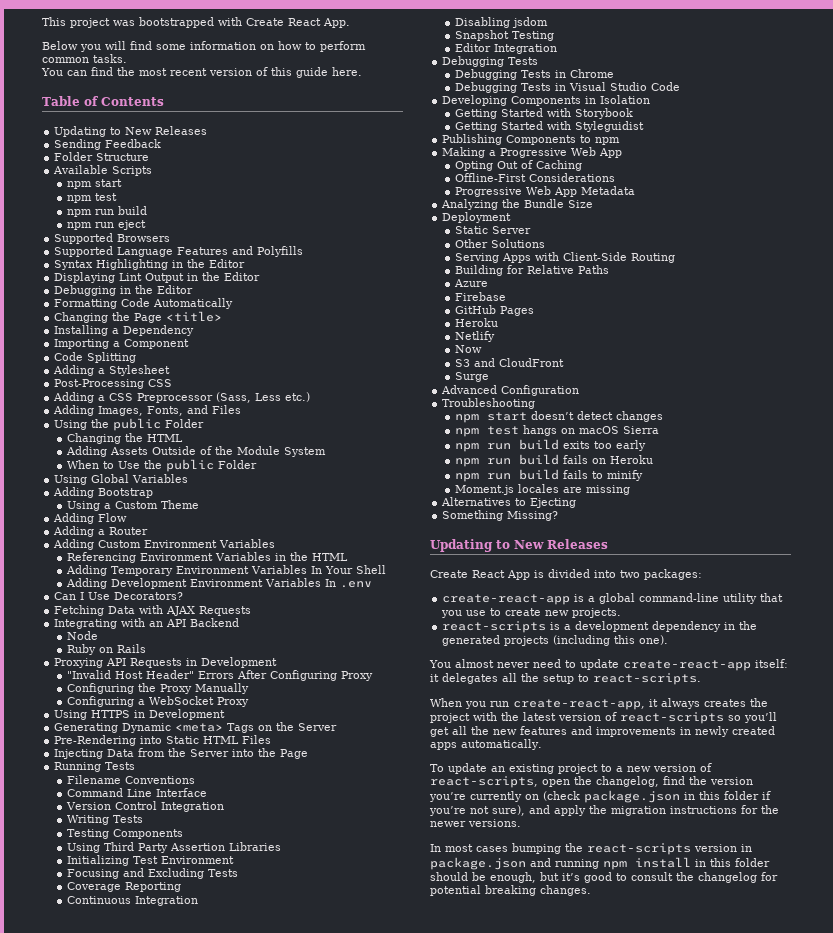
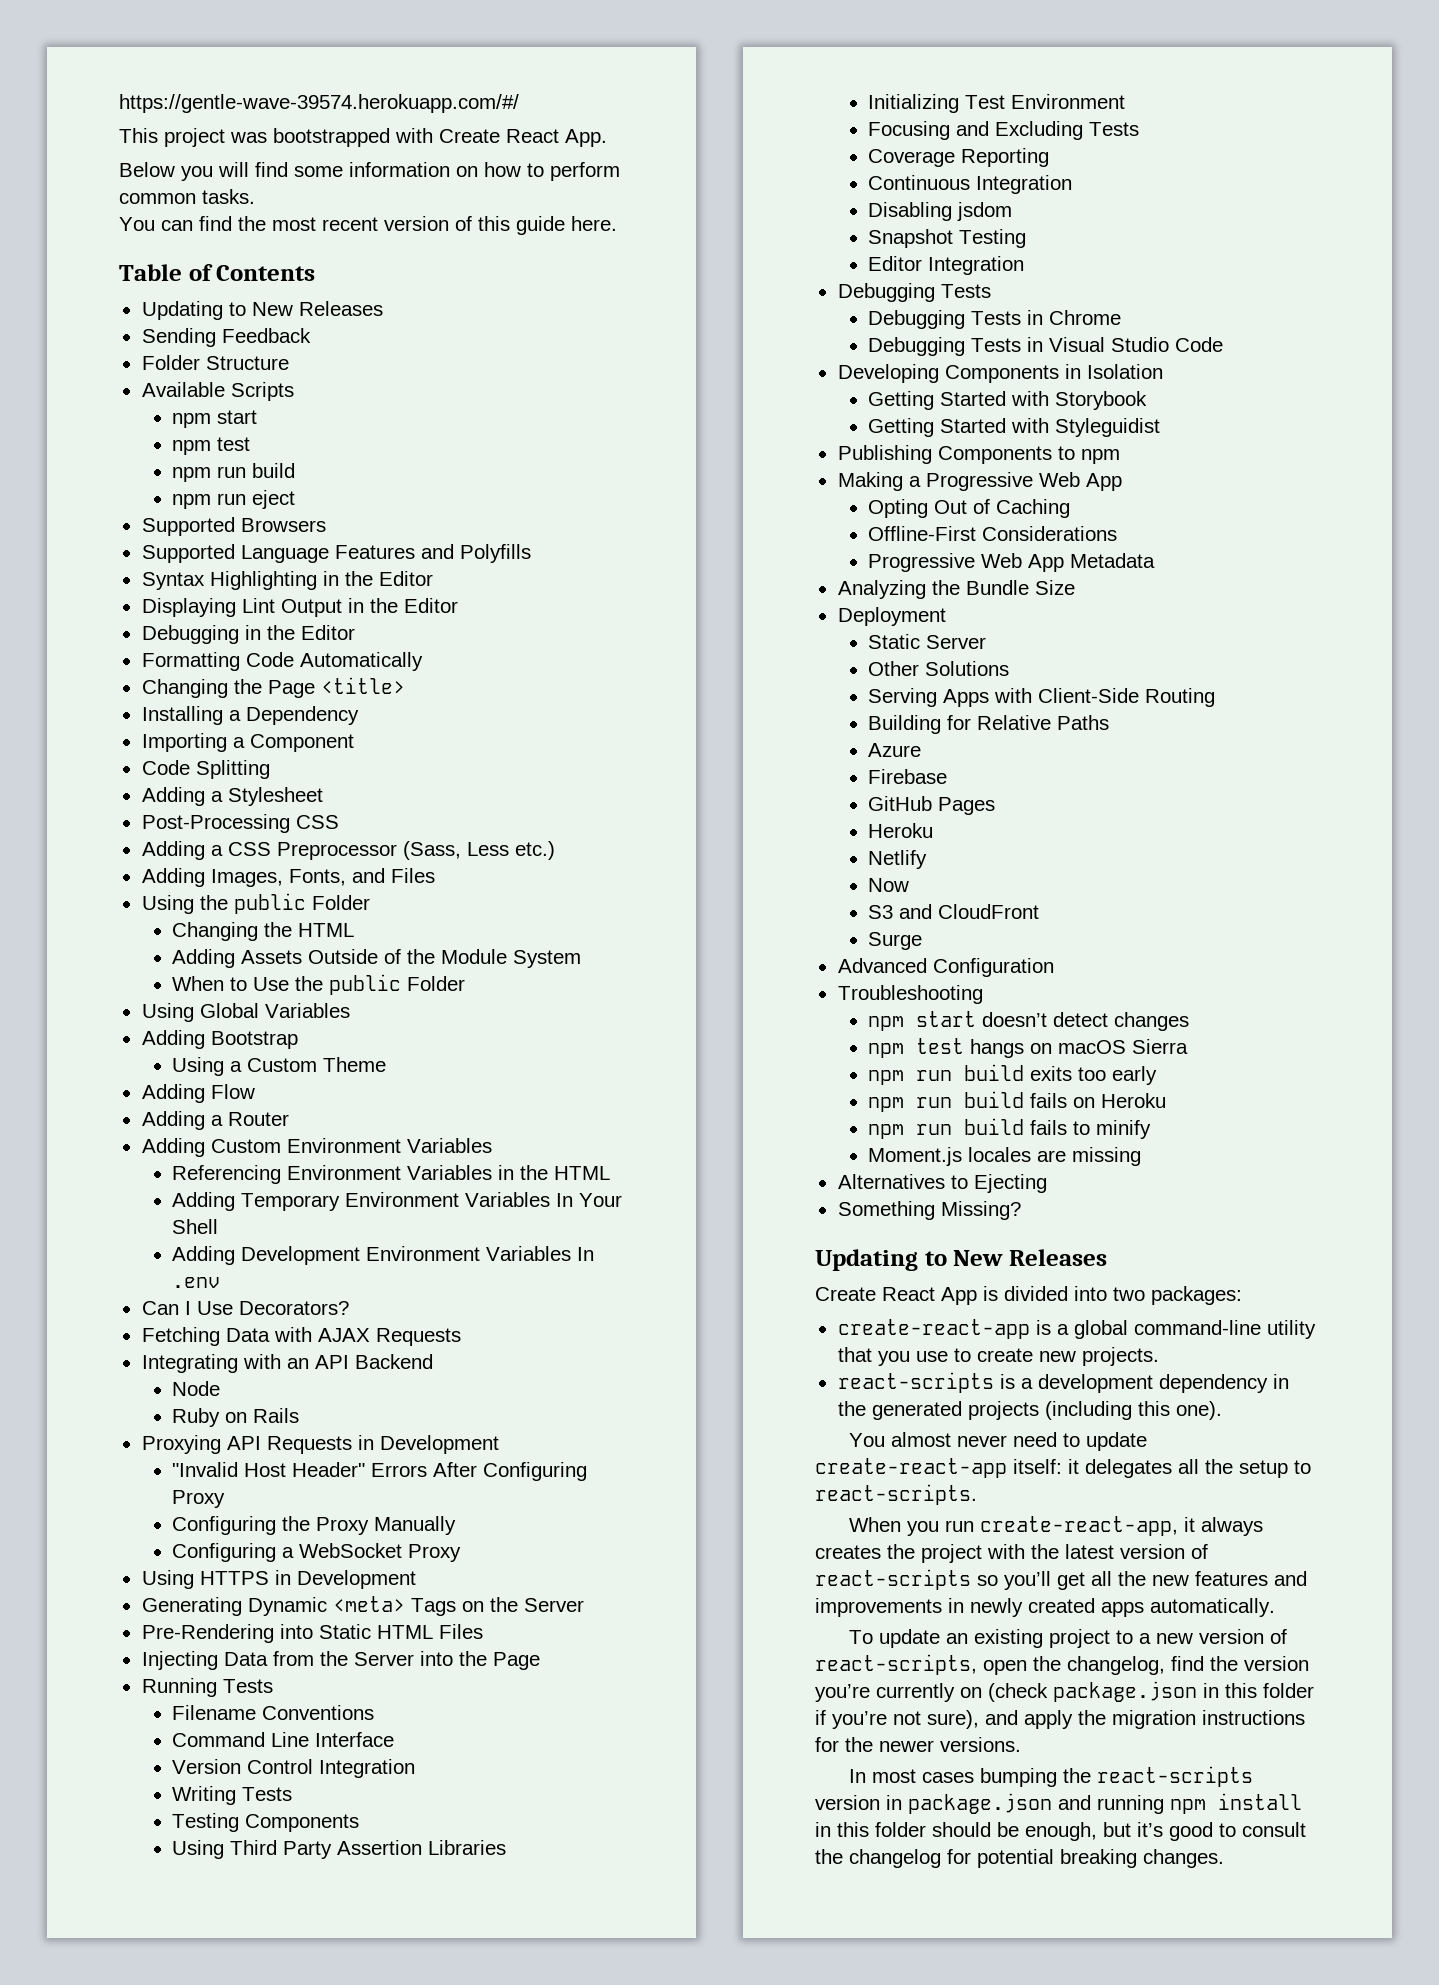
+ https://gentle-wave-39574.herokuapp.com/#/

